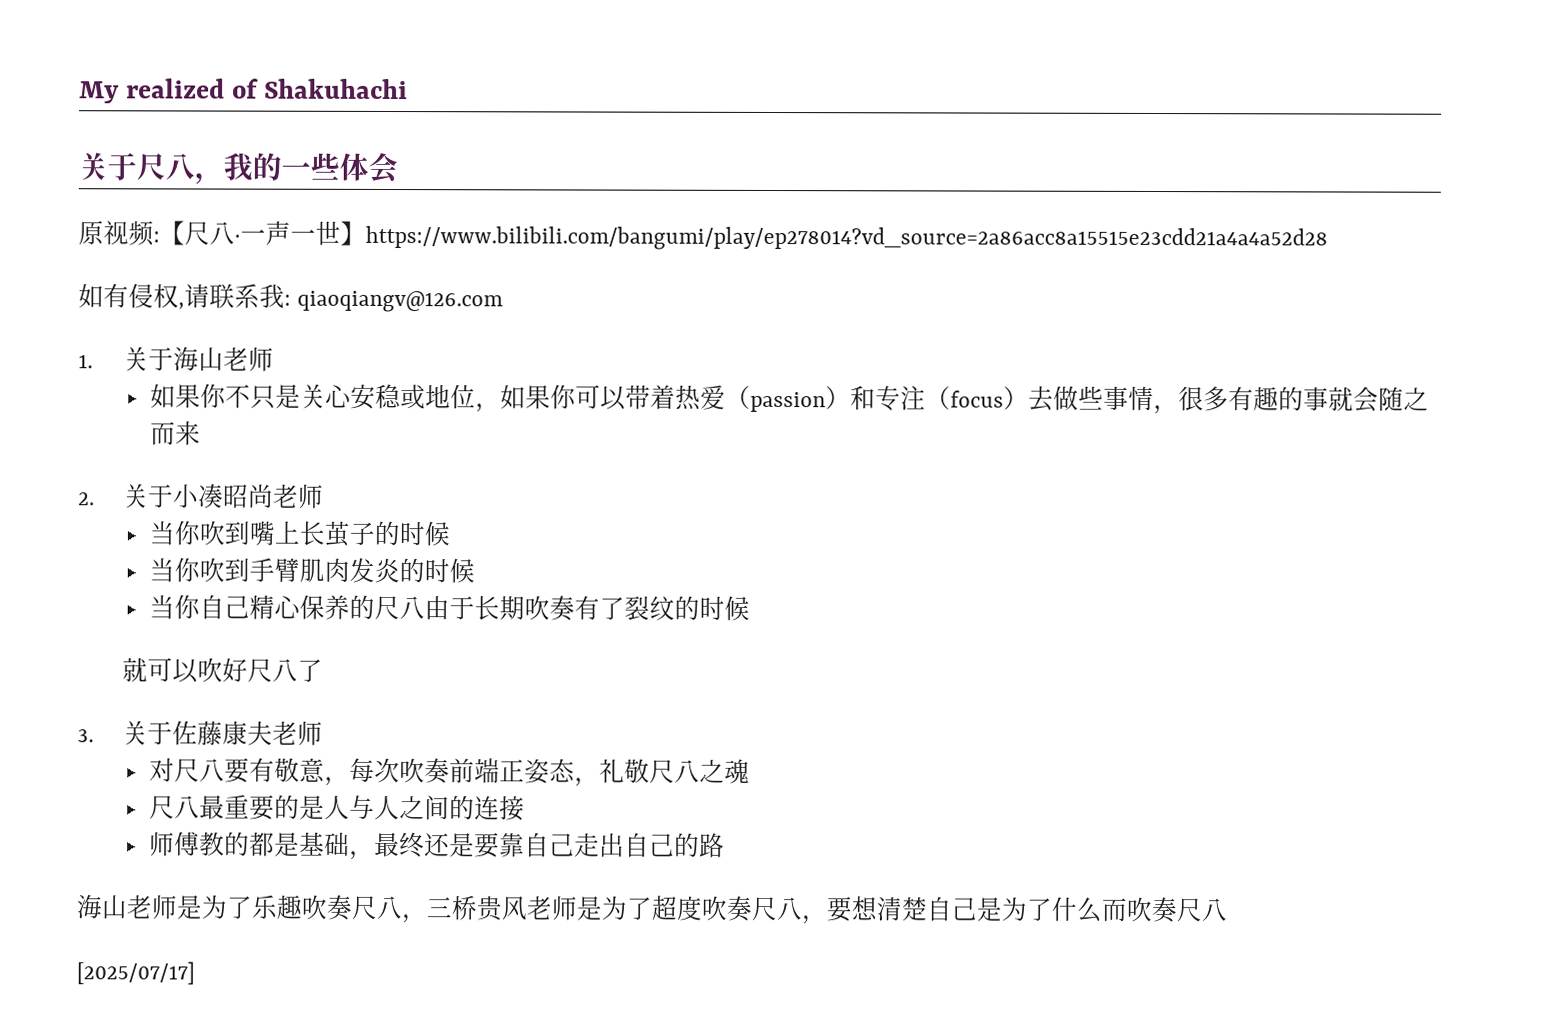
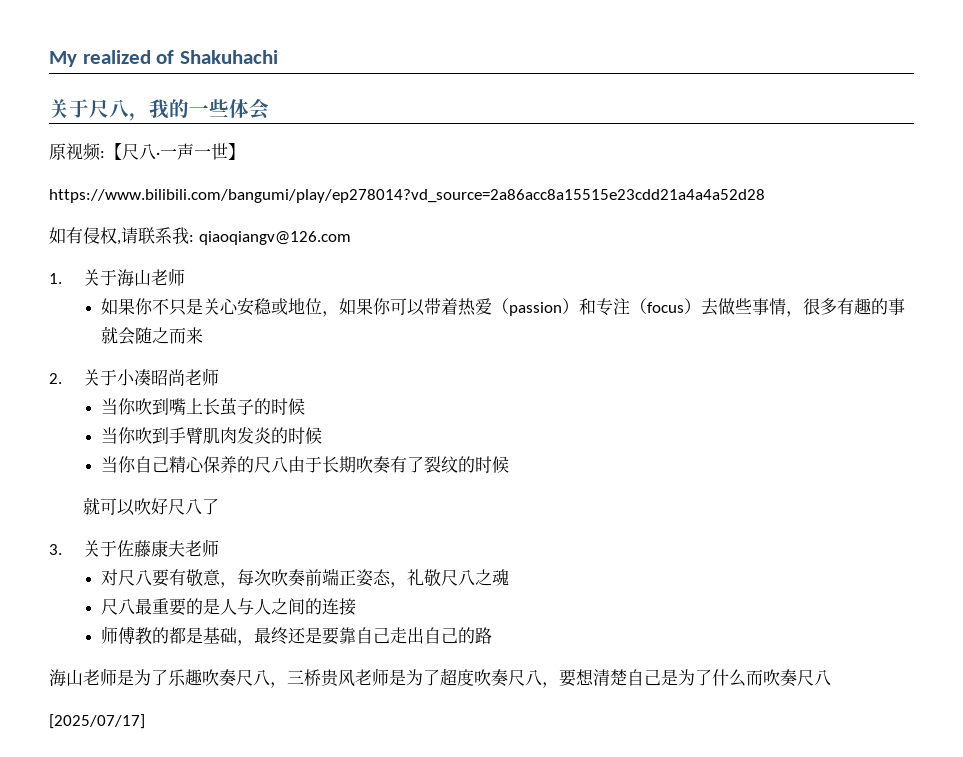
- 原视频:【尺八·一声一世】https://www.bilibili.com/bangumi/play/ep278014?vd_source=2a86acc8a15515e23cdd21a4a4a52d28
+ 原视频:【尺八·一声一世】
+ https://www.bilibili.com/bangumi/play/ep278014?vd_source=2a86acc8a15515e23cdd21a4a4a52d28

